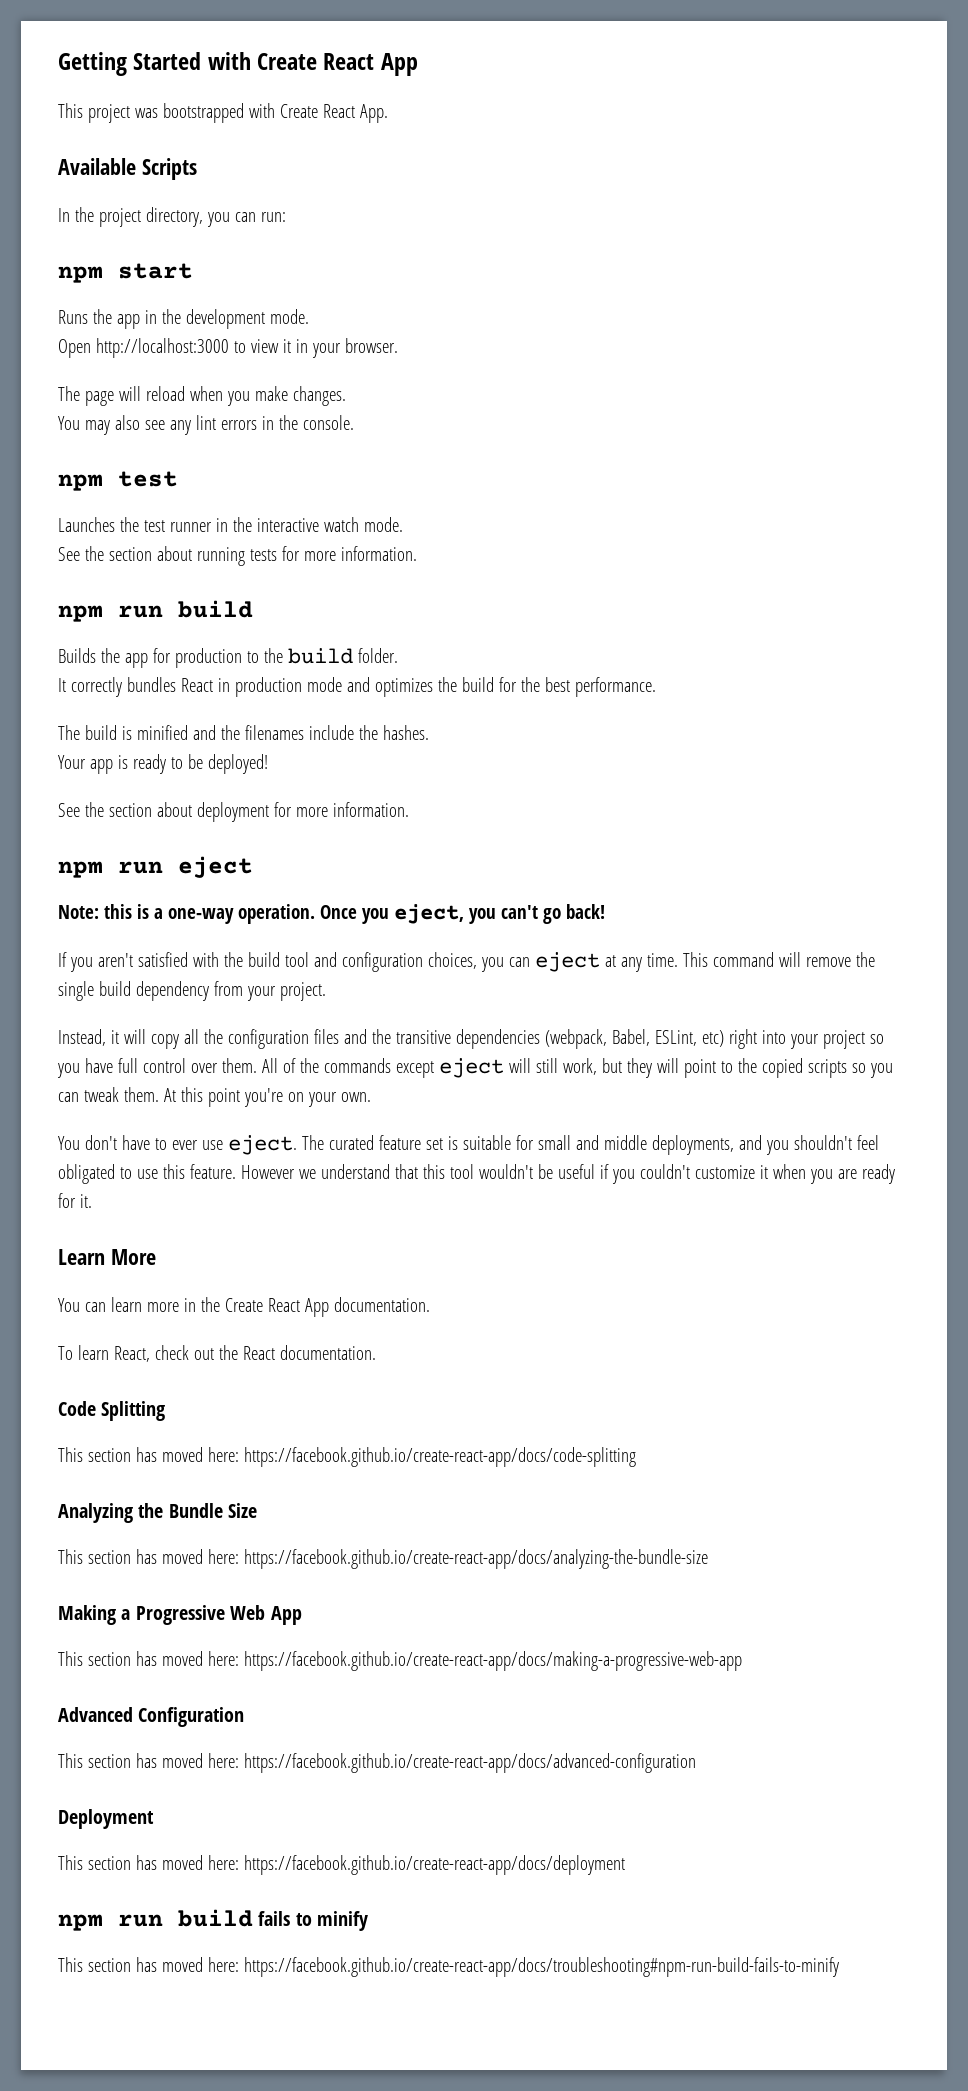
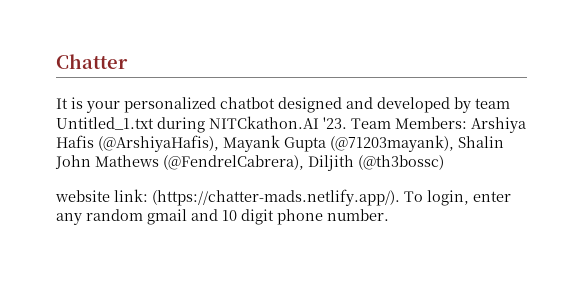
- Getting Started with Create React App
- This project was bootstrapped with Create React App.
- Available Scripts
- In the project directory, you can run:
- npm start
- Runs the app in the development mode.
- Open http://localhost:3000 to view it in your browser.
- The page will reload when you make changes.
- You may also see any lint errors in the console.
- npm test
- Launches the test runner in the interactive watch mode.
- See the section about running tests for more information.
- npm run build
- Builds the app for production to the build folder.
- It correctly bundles React in production mode and optimizes the build for the best performance.
- The build is minified and the filenames include the hashes.
- Your app is ready to be deployed!
- See the section about deployment for more information.
- npm run eject
- Note: this is a one-way operation. Once you eject, you can't go back!
- If you aren't satisfied with the build tool and configuration choices, you can eject at any time. This command will remove the single build dependency from your project.
- Instead, it will copy all the configuration files and the transitive dependencies (webpack, Babel, ESLint, etc) right into your project so you have full control over them. All of the commands except eject will still work, but they will point to the copied scripts so you can tweak them. At this point you're on your own.
- You don't have to ever use eject. The curated feature set is suitable for small and middle deployments, and you shouldn't feel obligated to use this feature. However we understand that this tool wouldn't be useful if you couldn't customize it when you are ready for it.
- Learn More
- You can learn more in the Create React App documentation.
- To learn React, check out the React documentation.
- Code Splitting
- This section has moved here: https://facebook.github.io/create-react-app/docs/code-splitting
- Analyzing the Bundle Size
- This section has moved here: https://facebook.github.io/create-react-app/docs/analyzing-the-bundle-size
- Making a Progressive Web App
- This section has moved here: https://facebook.github.io/create-react-app/docs/making-a-progressive-web-app
- Advanced Configuration
- This section has moved here: https://facebook.github.io/create-react-app/docs/advanced-configuration
- Deployment
- This section has moved here: https://facebook.github.io/create-react-app/docs/deployment
- npm run build fails to minify
- This section has moved here: https://facebook.github.io/create-react-app/docs/troubleshooting#npm-run-build-fails-to-minify
+ Chatter
+ It is your personalized chatbot designed and developed by team Untitled_1.txt during NITCkathon.AI '23. Team Members: Arshiya Hafis (@ArshiyaHafis), Mayank Gupta (@71203mayank), Shalin John Mathews (@FendrelCabrera), Diljith (@th3bossc)
+ website link: (https://chatter-mads.netlify.app/). To login, enter any random gmail and 10 digit phone number.

